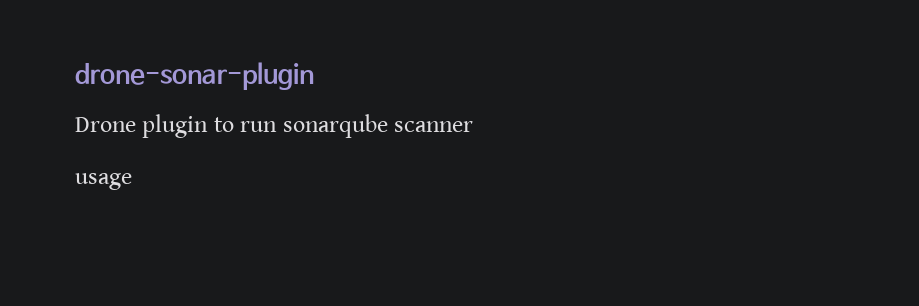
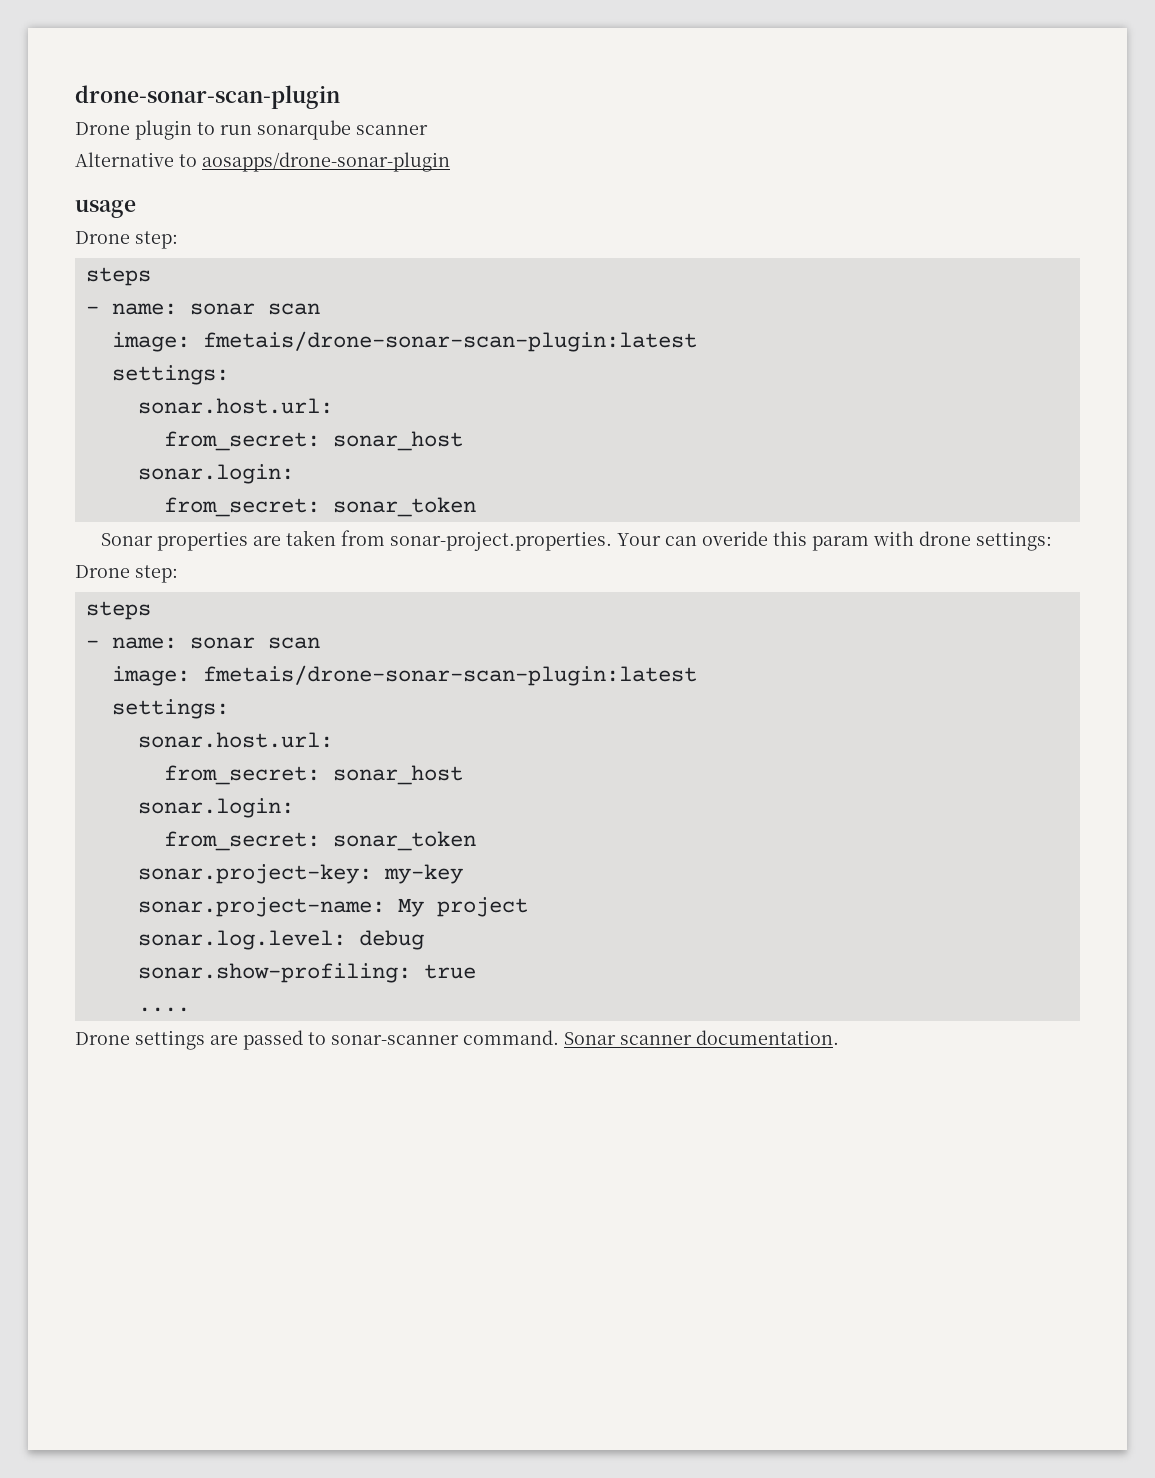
- drone-sonar-plugin
+ drone-sonar-scan-plugin
+ Alternative to aosapps/drone-sonar-plugin
  usage
+ Drone step:
+ steps
+ - name: sonar scan
+ image: fmetais/drone-sonar-scan-plugin:latest
+ settings:
+ sonar.host.url:
+ from_secret: sonar_host
+ sonar.login:
+ from_secret: sonar_token
+ Sonar properties are taken from sonar-project.properties. Your can overide this param with drone settings:
+ Drone step:
+ steps
+ - name: sonar scan
+ image: fmetais/drone-sonar-scan-plugin:latest
+ settings:
+ sonar.host.url:
+ from_secret: sonar_host
+ sonar.login:
+ from_secret: sonar_token
+ sonar.project-key: my-key
+ sonar.project-name: My project
+ sonar.log.level: debug
+ sonar.show-profiling: true
+ ....
+ Drone settings are passed to sonar-scanner command. Sonar scanner documentation.

